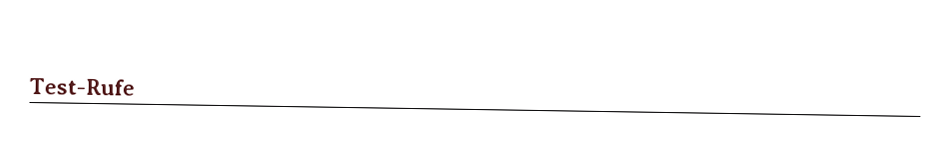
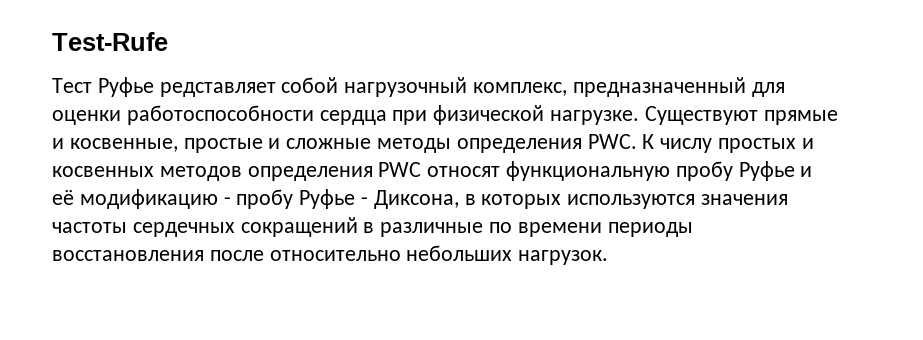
+ Тест Руфье редставляет собой нагрузочный комплекс, предназначенный для оценки работоспособности сердца при физической нагрузке. Существуют прямые и косвенные, простые и сложные методы определения PWC. К числу простых и косвенных методов определения PWC относят функциональную пробу Руфье и её модификацию - пробу Руфье - Диксона, в которых используются значения частоты сердечных сокращений в различные по времени периоды восстановления после относительно небольших нагрузок.

